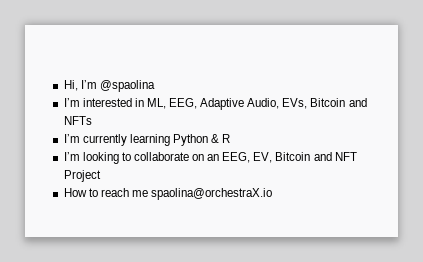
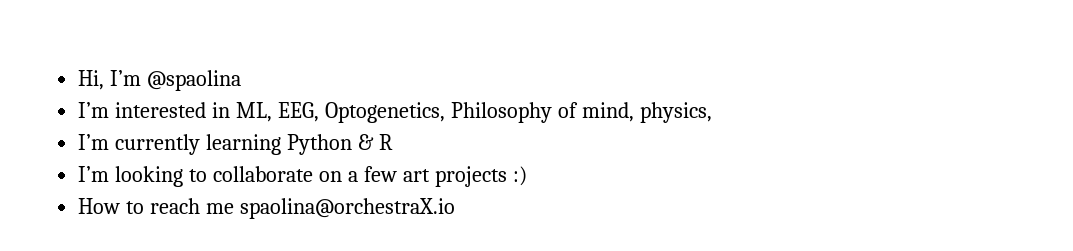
- I’m interested in ML, EEG, Adaptive Audio, EVs, Bitcoin and NFTs
+ I’m interested in ML, EEG, Optogenetics, Philosophy of mind, physics,
- I’m looking to collaborate on an EEG, EV, Bitcoin and NFT Project
+ I’m looking to collaborate on a few art projects :)

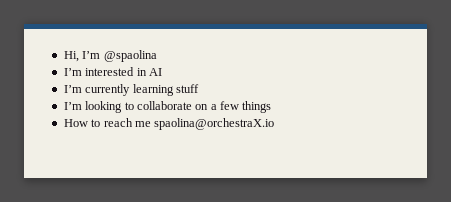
- I’m interested in ML, EEG, Optogenetics, Philosophy of mind, physics,
+ I’m interested in AI
- I’m currently learning Python & R
+ I’m currently learning stuff
- I’m looking to collaborate on a few art projects :)
+ I’m looking to collaborate on a few things

